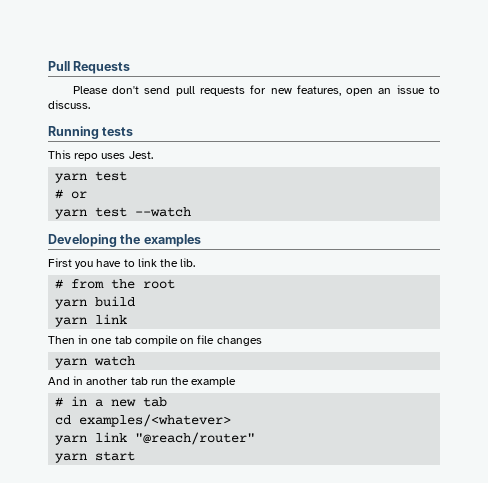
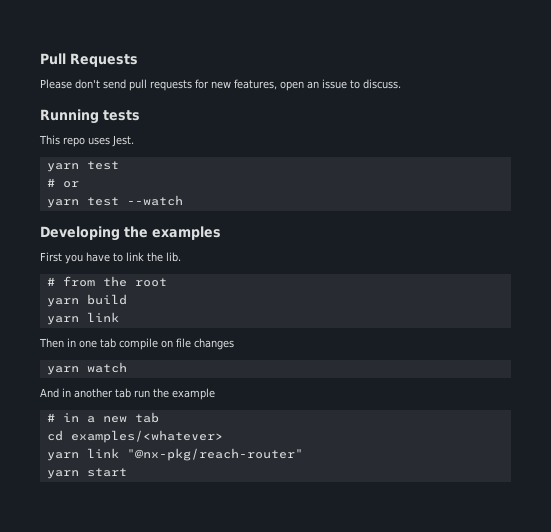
- yarn link "@reach/router"
+ yarn link "@nx-pkg/reach-router"

